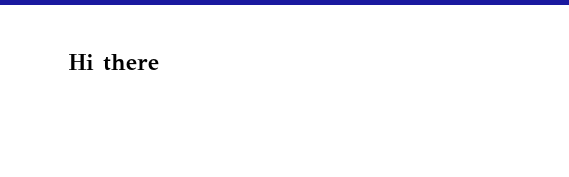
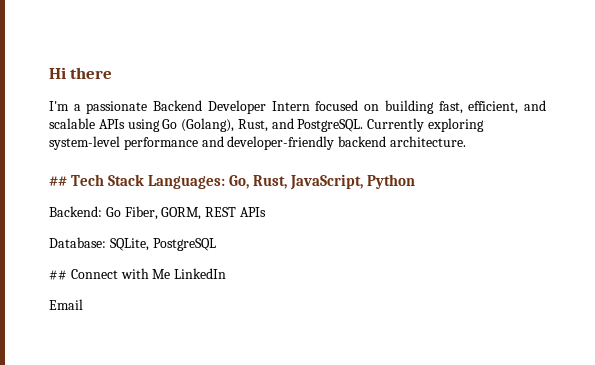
+ I'm a passionate Backend Developer Intern focused on building fast, efficient, and scalable APIs using Go (Golang), Rust, and PostgreSQL. Currently exploring system-level performance and developer-friendly backend architecture.
+ ## Tech Stack Languages: Go, Rust, JavaScript, Python
+ Backend: Go Fiber, GORM, REST APIs
+ Database: SQLite, PostgreSQL
+ ## Connect with Me LinkedIn
+ Email

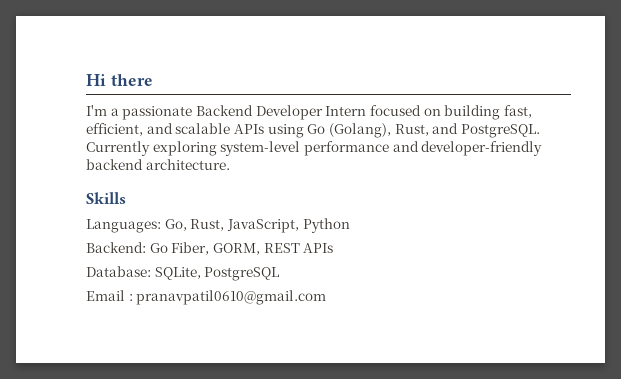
- ## Tech Stack Languages: Go, Rust, JavaScript, Python
+ Skills
+ Languages: Go, Rust, JavaScript, Python
- ## Connect with Me LinkedIn
- Email
+ Email : pranavpatil0610@gmail.com

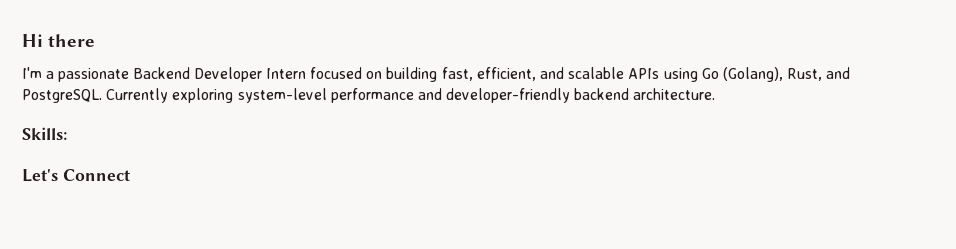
- Skills
- Languages: Go, Rust, JavaScript, Python
- Backend: Go Fiber, GORM, REST APIs
- Database: SQLite, PostgreSQL
- Email : pranavpatil0610@gmail.com
+ Skills:
+ Let's Connect

